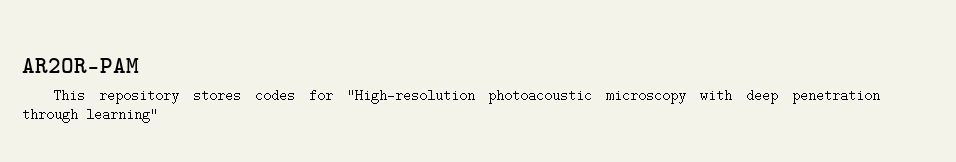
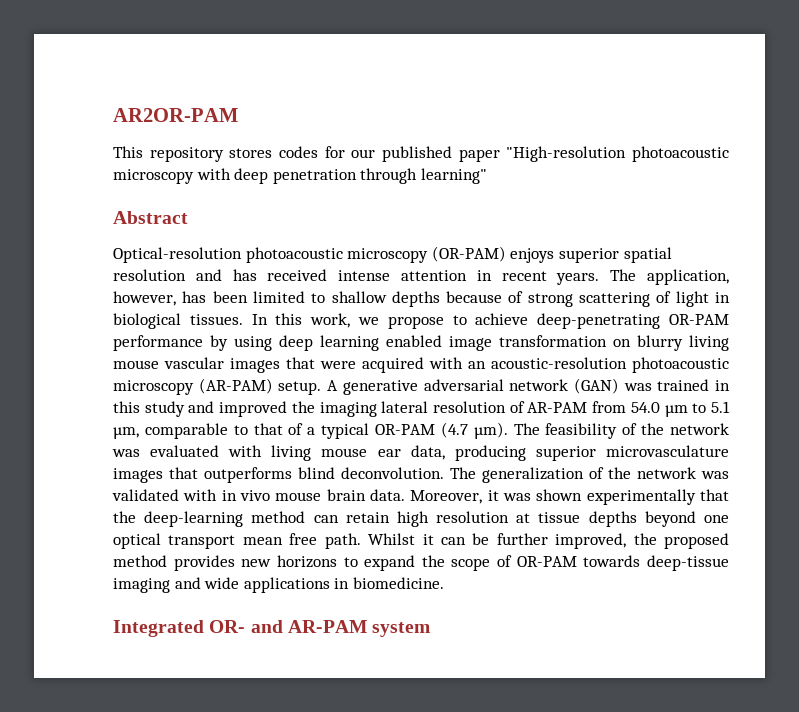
- This repository stores codes for "High-resolution photoacoustic microscopy with deep penetration through learning"
+ This repository stores codes for our published paper "High-resolution photoacoustic microscopy with deep penetration through learning"
+ Abstract
+ Optical-resolution photoacoustic microscopy (OR-PAM) enjoys superior spatial resolution and has received intense attention in recent years. The application, however, has been limited to shallow depths because of strong scattering of light in biological tissues. In this work, we propose to achieve deep-penetrating OR-PAM performance by using deep learning enabled image transformation on blurry living mouse vascular images that were acquired with an acoustic-resolution photoacoustic microscopy (AR-PAM) setup. A generative adversarial network (GAN) was trained in this study and improved the imaging lateral resolution of AR-PAM from 54.0 µm to 5.1 µm, comparable to that of a typical OR-PAM (4.7 µm). The feasibility of the network was evaluated with living mouse ear data, producing superior microvasculature images that outperforms blind deconvolution. The generalization of the network was validated with in vivo mouse brain data. Moreover, it was shown experimentally that the deep-learning method can retain high resolution at tissue depths beyond one optical transport mean free path. Whilst it can be further improved, the proposed method provides new horizons to expand the scope of OR-PAM towards deep-tissue imaging and wide applications in biomedicine.
+ Integrated OR- and AR-PAM system

